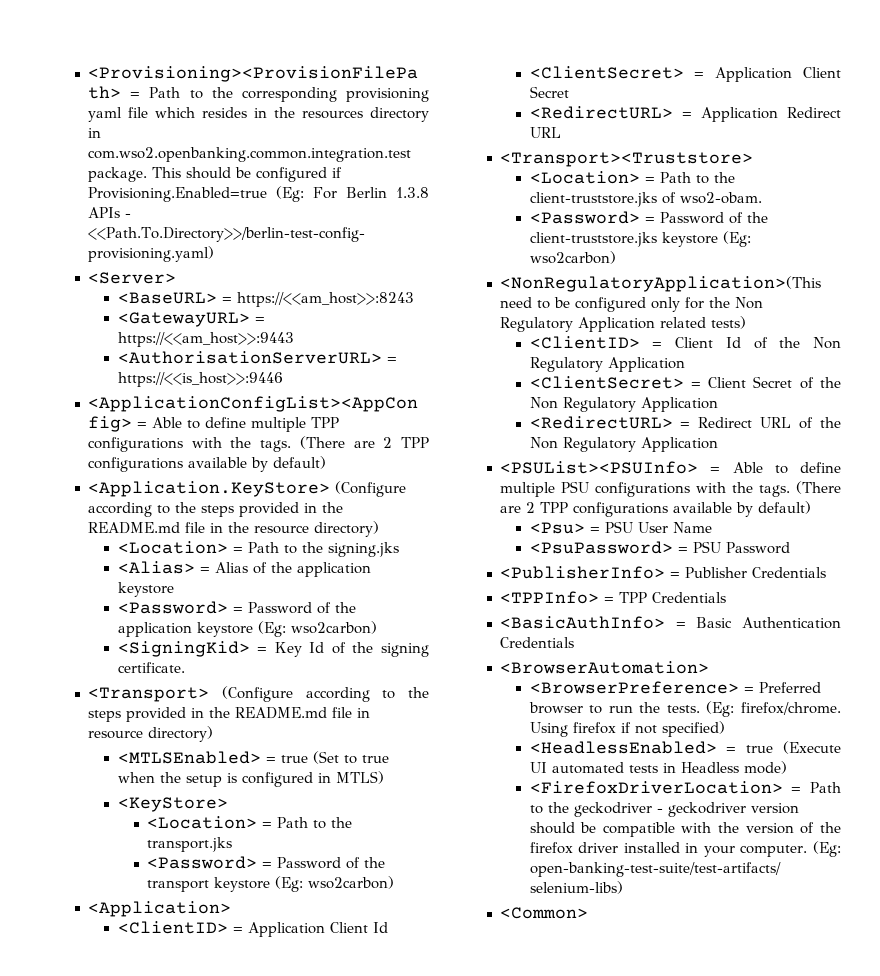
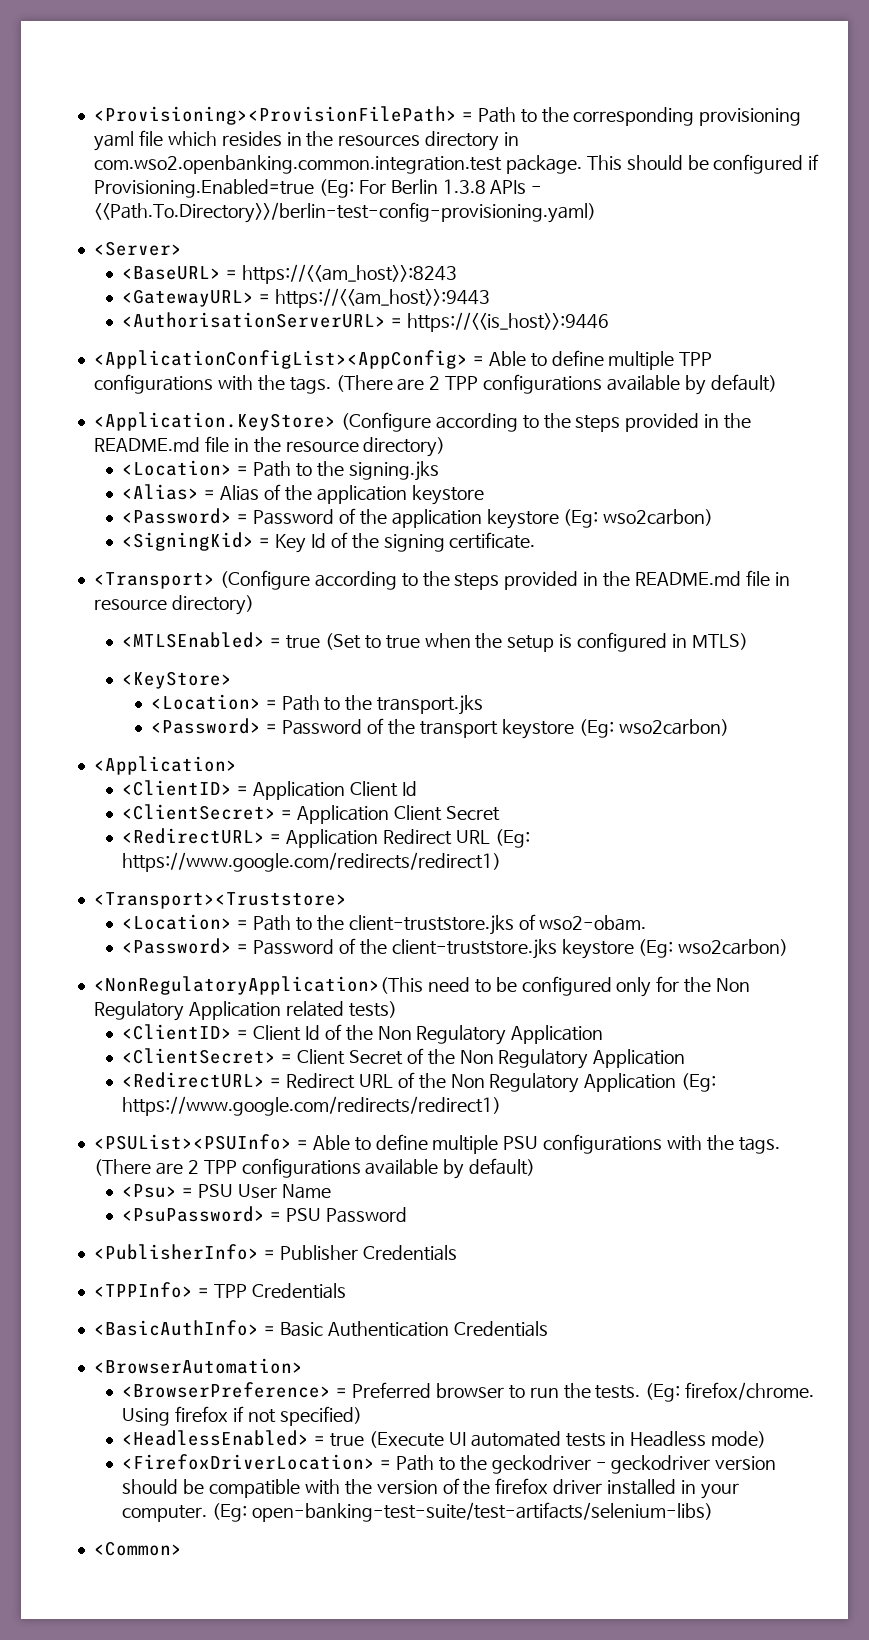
- <RedirectURL> = Application Redirect URL
+ <RedirectURL> = Application Redirect URL (Eg: https://www.google.com/redirects/redirect1)
- <RedirectURL> = Redirect URL of the Non Regulatory Application
+ <RedirectURL> = Redirect URL of the Non Regulatory Application (Eg: https://www.google.com/redirects/redirect1)

